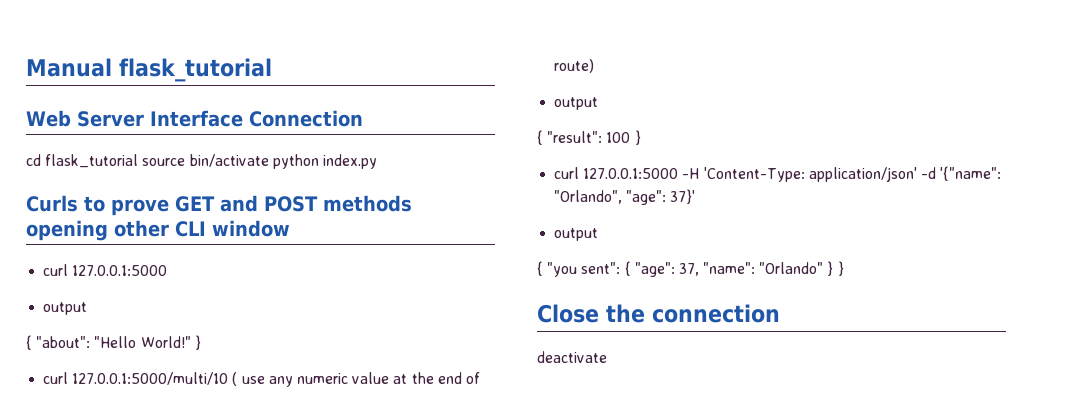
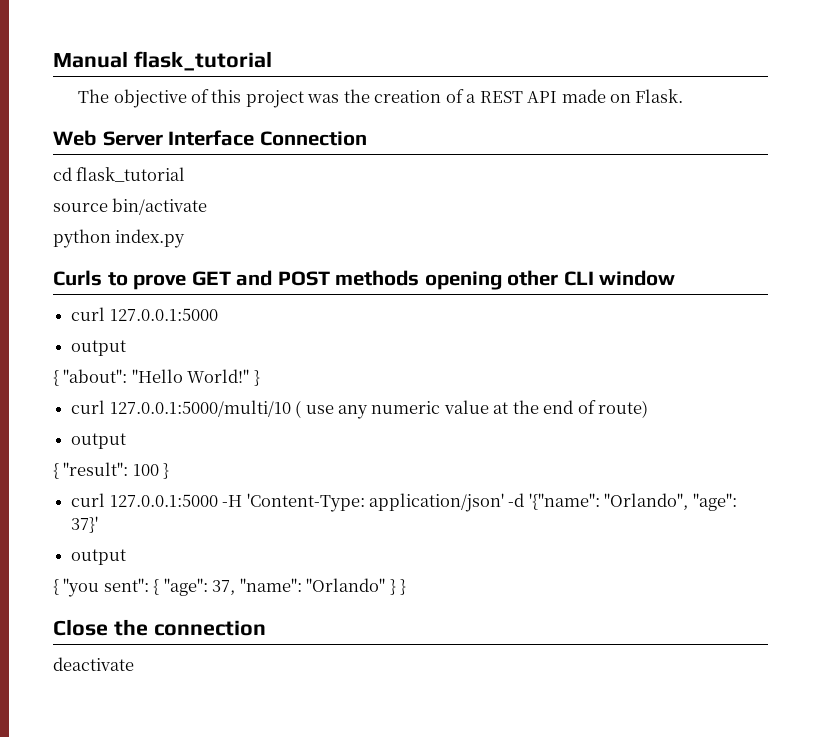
+ The objective of this project was the creation of a REST API made on Flask.
- cd flask_tutorial source bin/activate python index.py
+ cd flask_tutorial
+ source bin/activate
+ python index.py

